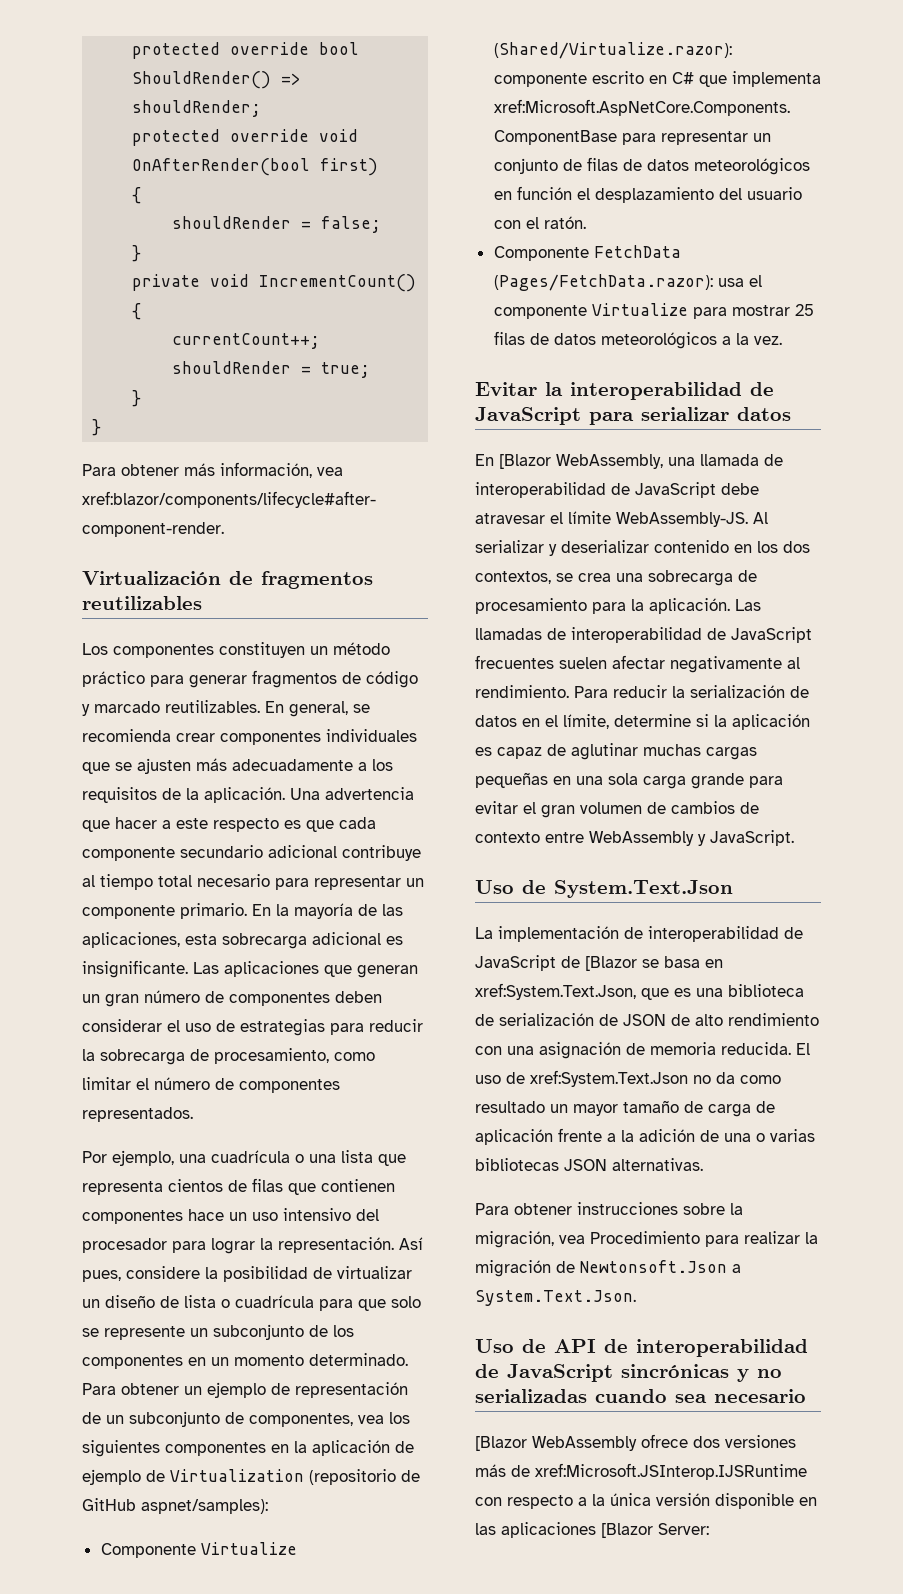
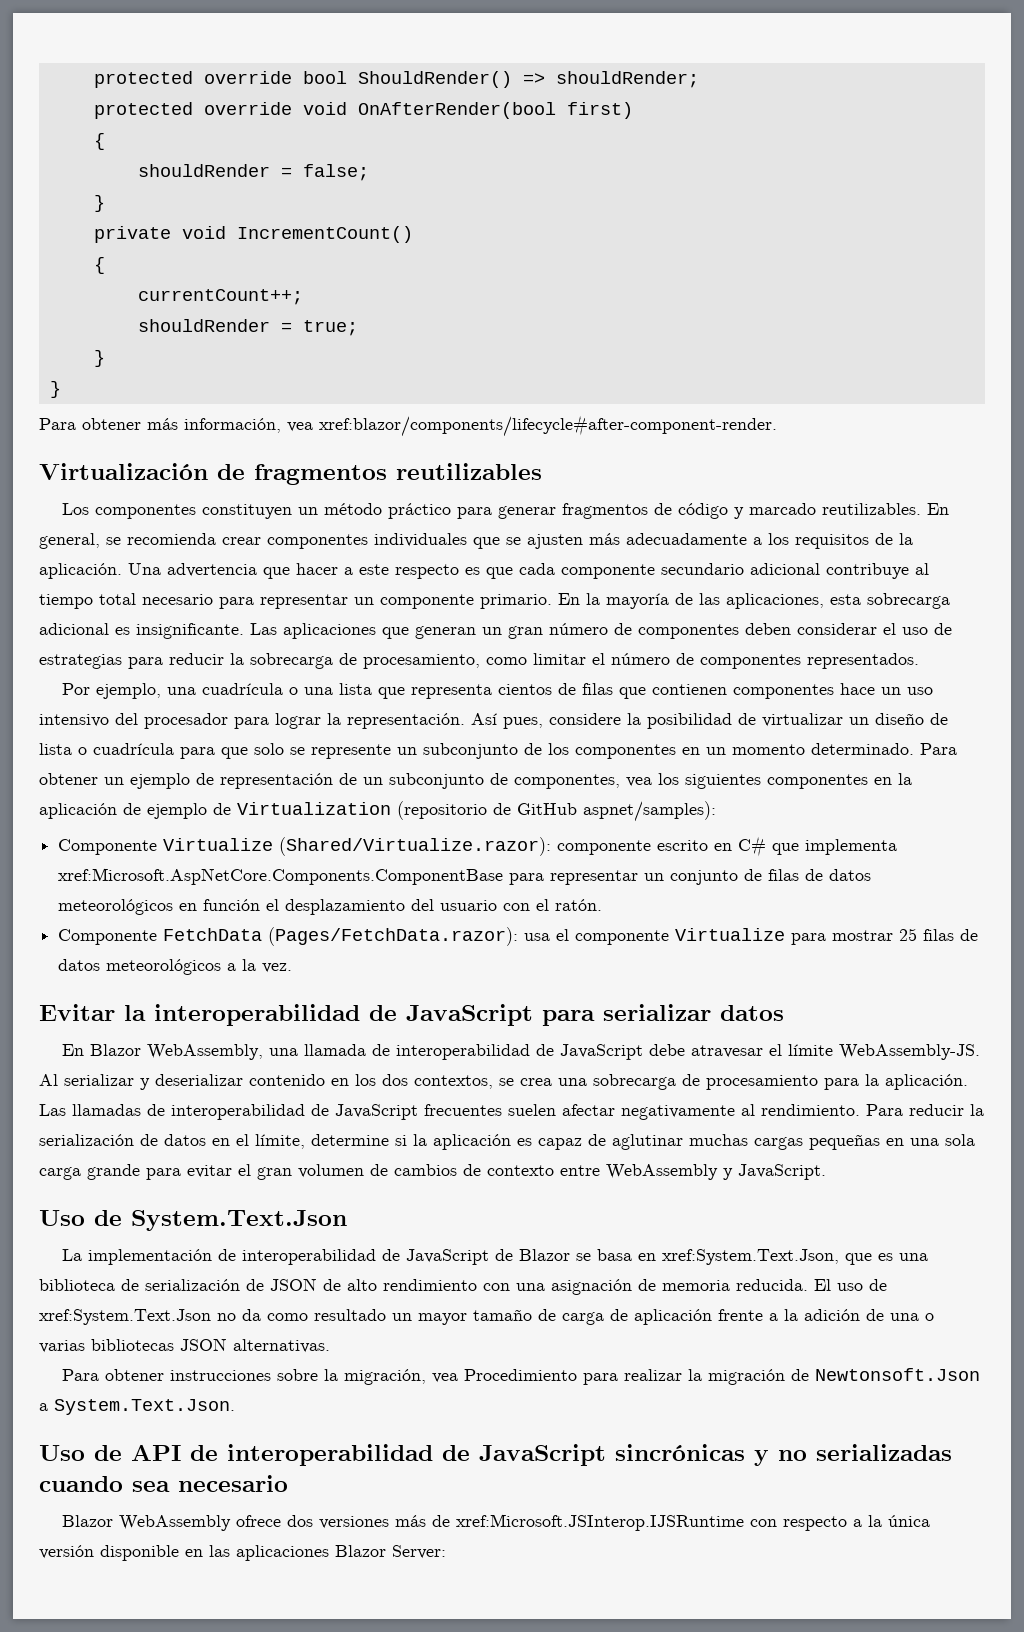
- En [Blazor WebAssembly, una llamada de interoperabilidad de JavaScript debe atravesar el límite WebAssembly-JS.
+ En Blazor WebAssembly, una llamada de interoperabilidad de JavaScript debe atravesar el límite WebAssembly-JS.
- La implementación de interoperabilidad de JavaScript de [Blazor se basa en xref:System.Text.Json, que es una biblioteca de serialización de JSON de alto rendimiento con una asignación de memoria reducida.
+ La implementación de interoperabilidad de JavaScript de Blazor se basa en xref:System.Text.Json, que es una biblioteca de serialización de JSON de alto rendimiento con una asignación de memoria reducida.
- [Blazor WebAssembly ofrece dos versiones más de xref:Microsoft.JSInterop.IJSRuntime con respecto a la única versión disponible en las aplicaciones [Blazor Server:
+ Blazor WebAssembly ofrece dos versiones más de xref:Microsoft.JSInterop.IJSRuntime con respecto a la única versión disponible en las aplicaciones Blazor Server:

